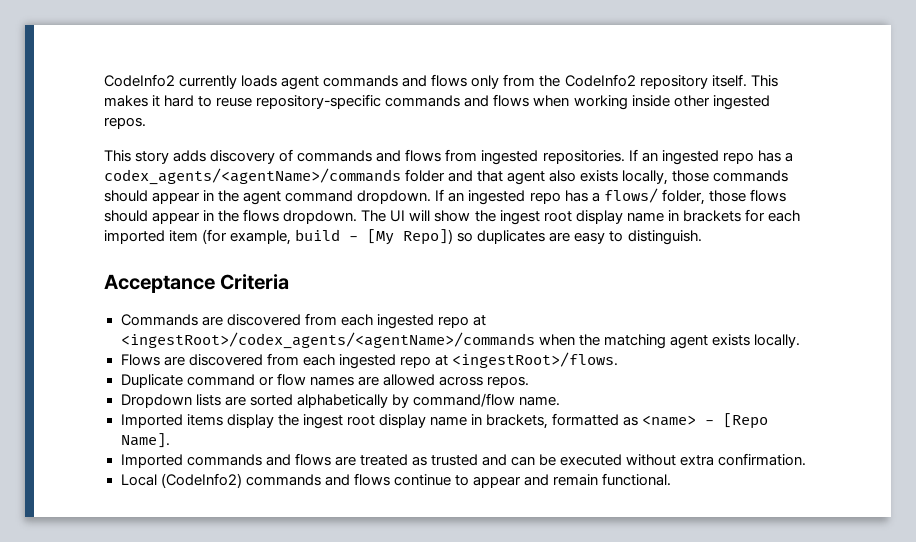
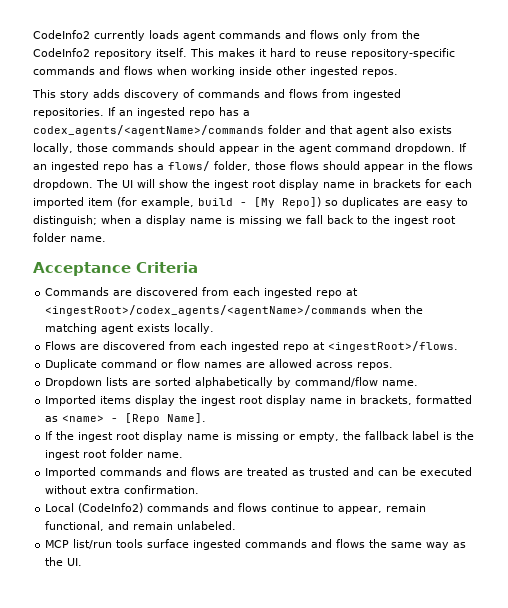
- The UI will show the ingest root display name in brackets for each imported item (for example, build - [My Repo]) so duplicates are easy to distinguish.
+ The UI will show the ingest root display name in brackets for each imported item (for example, build - [My Repo]) so duplicates are easy to distinguish; when a display name is missing we fall back to the ingest root folder name.
+ If the ingest root display name is missing or empty, the fallback label is the ingest root folder name.
- Local (CodeInfo2) commands and flows continue to appear and remain functional.
+ Local (CodeInfo2) commands and flows continue to appear, remain functional, and remain unlabeled.
+ MCP list/run tools surface ingested commands and flows the same way as the UI.

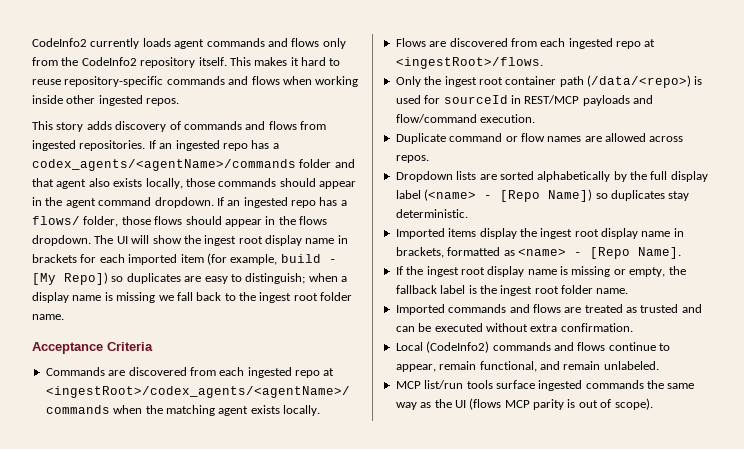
+ Only the ingest root container path (/data/<repo>) is used for sourceId in REST/MCP payloads and flow/command execution.
- Dropdown lists are sorted alphabetically by command/flow name.
+ Dropdown lists are sorted alphabetically by the full display label (<name> - [Repo Name]) so duplicates stay deterministic.
- MCP list/run tools surface ingested commands and flows the same way as the UI.
+ MCP list/run tools surface ingested commands the same way as the UI (flows MCP parity is out of scope).

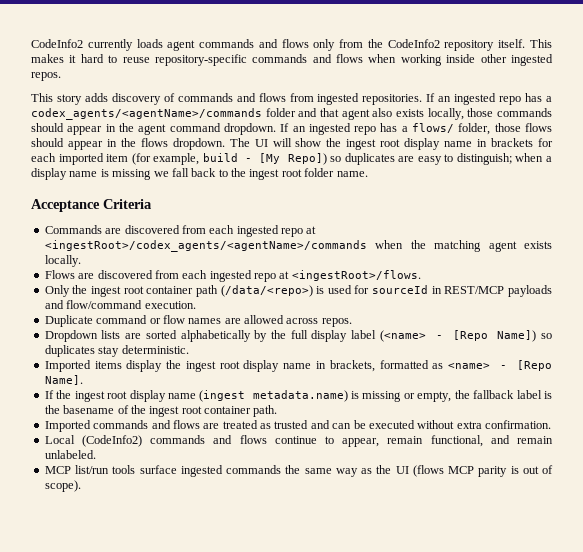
- If the ingest root display name is missing or empty, the fallback label is the ingest root folder name.
+ If the ingest root display name (ingest metadata.name) is missing or empty, the fallback label is the basename of the ingest root container path.

